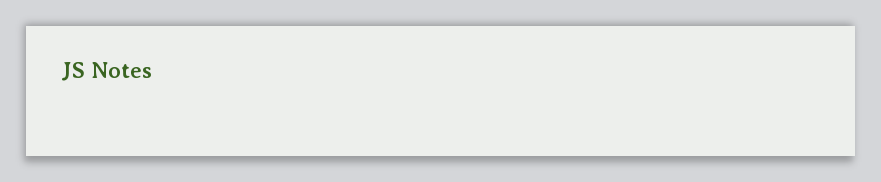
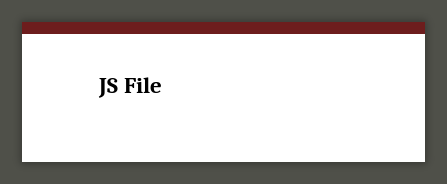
- JS Notes
+ JS File

